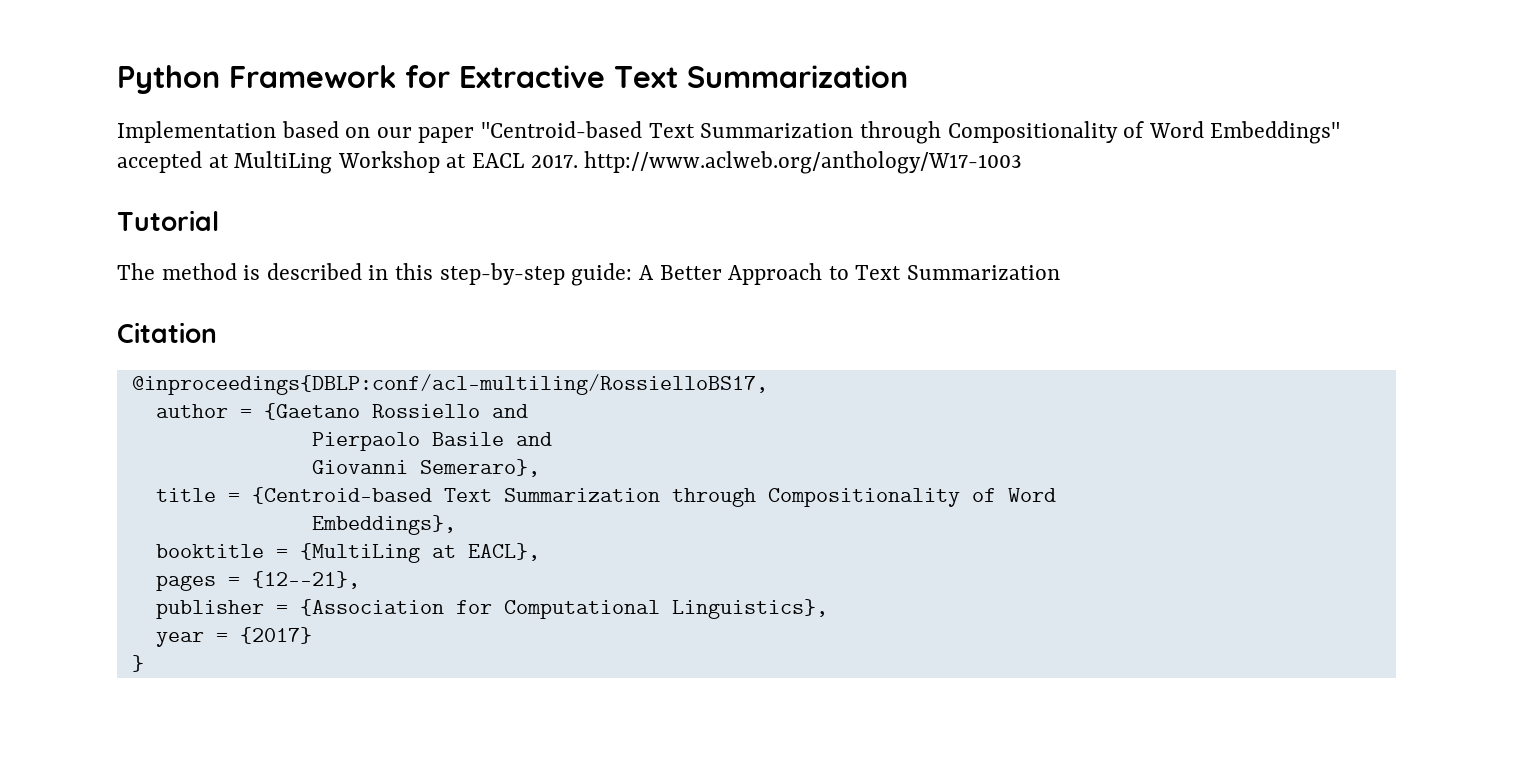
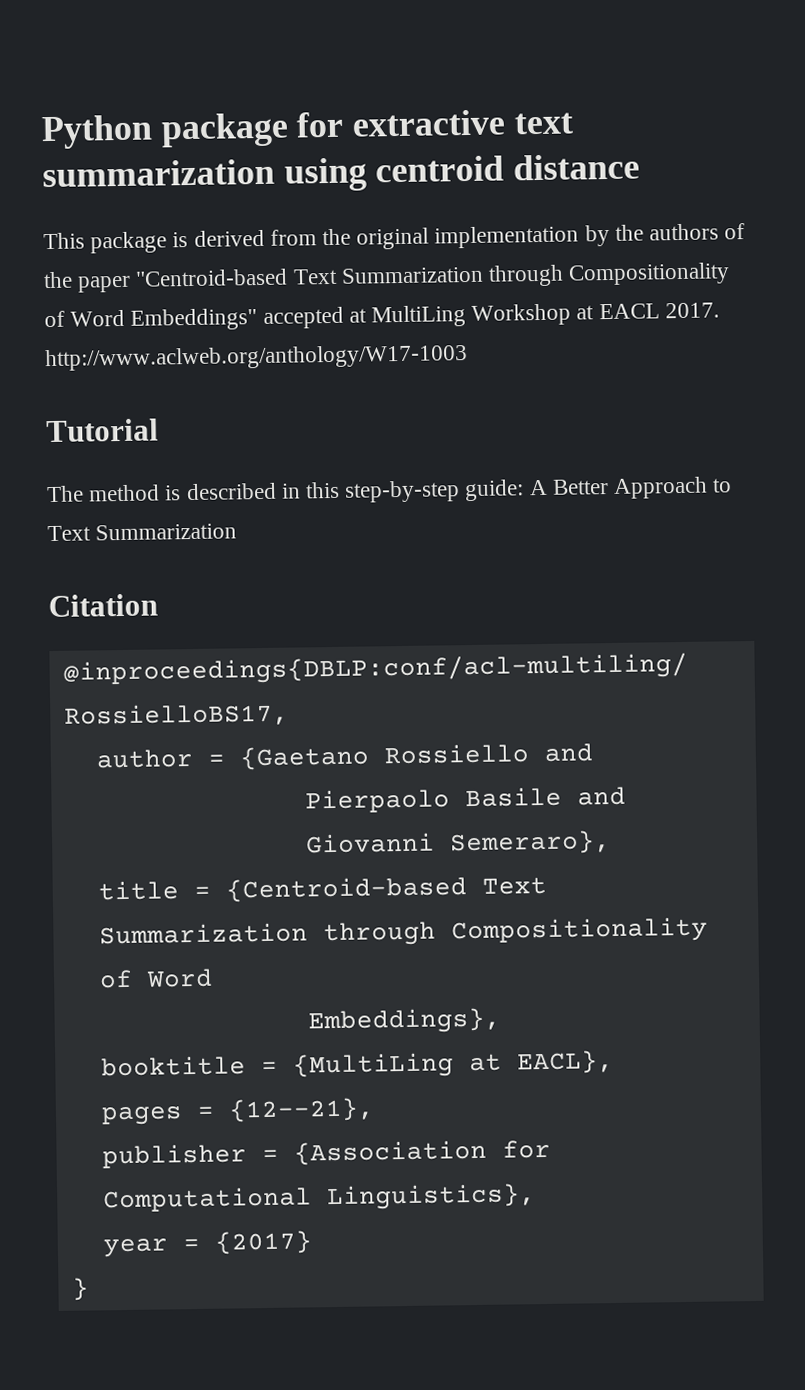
- Python Framework for Extractive Text Summarization
- Implementation based on our paper "Centroid-based Text Summarization through Compositionality of Word Embeddings" accepted at MultiLing Workshop at EACL 2017. http://www.aclweb.org/anthology/W17-1003
+ Python package for extractive text summarization using centroid distance
+ This package is derived from the original implementation by the authors of the paper "Centroid-based Text Summarization through Compositionality of Word Embeddings" accepted at MultiLing Workshop at EACL 2017. http://www.aclweb.org/anthology/W17-1003

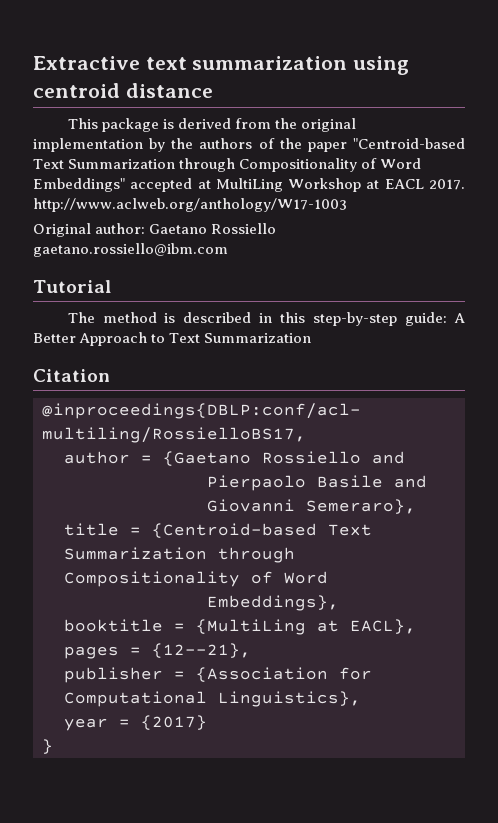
- Python package for extractive text summarization using centroid distance
+ Extractive text summarization using centroid distance
+ Original author: Gaetano Rossiello gaetano.rossiello@ibm.com

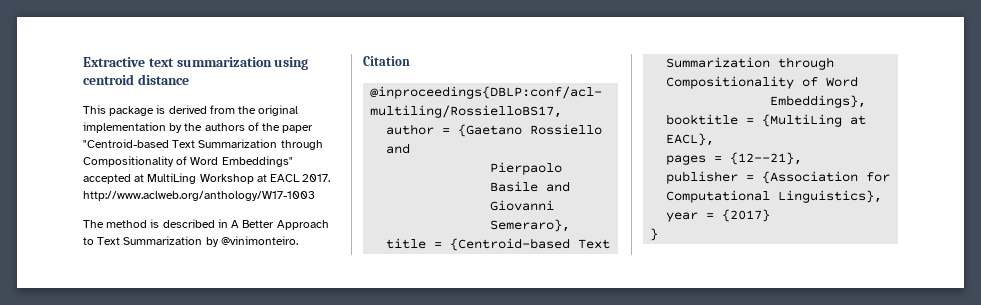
- Original author: Gaetano Rossiello gaetano.rossiello@ibm.com
- Tutorial
- The method is described in this step-by-step guide: A Better Approach to Text Summarization
+ The method is described in A Better Approach to Text Summarization by @vinimonteiro.

